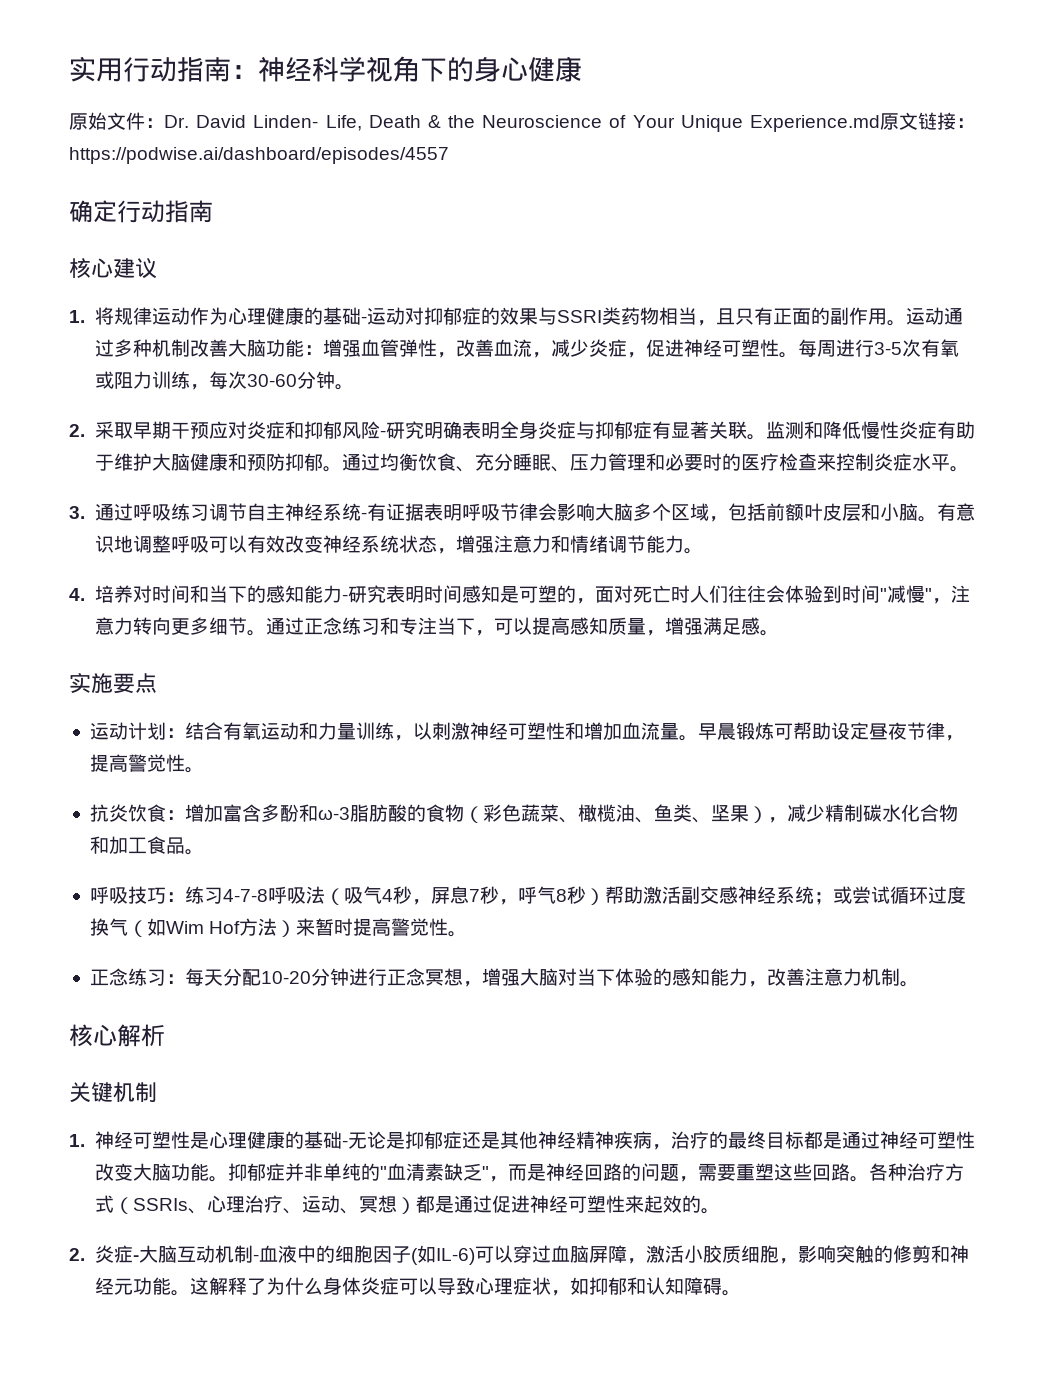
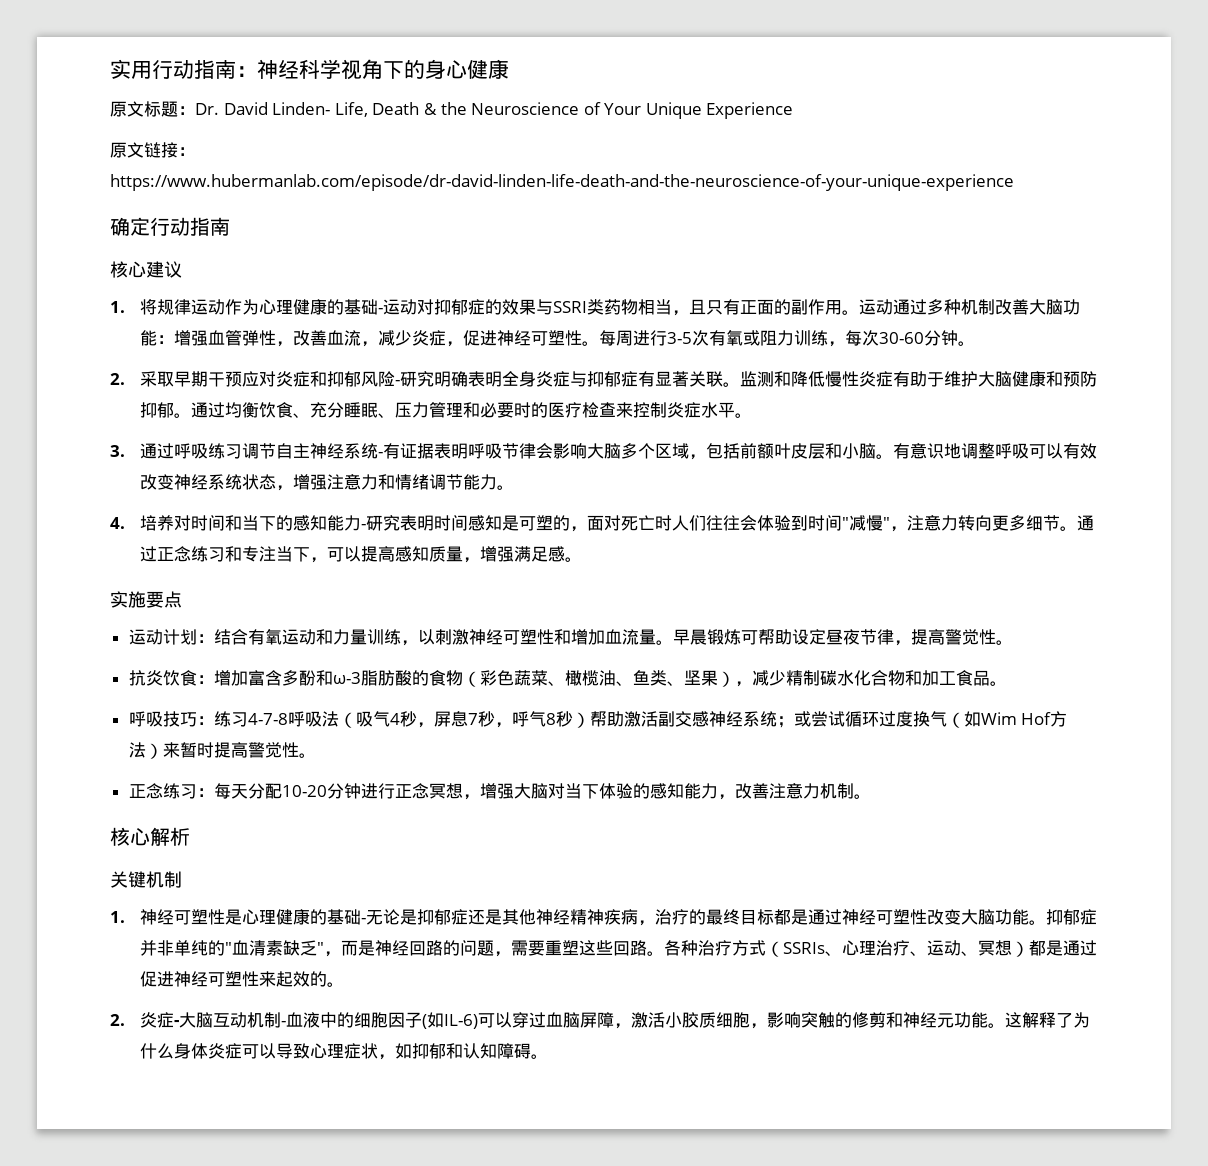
- 原始文件：Dr. David Linden- Life, Death & the Neuroscience of Your Unique Experience.md原文链接：https://podwise.ai/dashboard/episodes/4557
+ 原文标题：Dr. David Linden- Life, Death & the Neuroscience of Your Unique Experience
+ 原文链接：https://www.hubermanlab.com/episode/dr-david-linden-life-death-and-the-neuroscience-of-your-unique-experience

